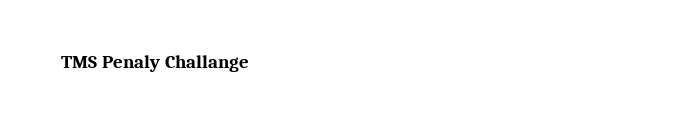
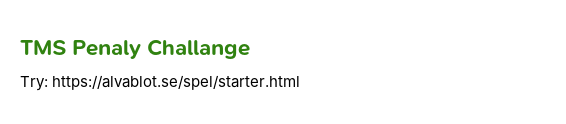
+ Try: https://alvablot.se/spel/starter.html

